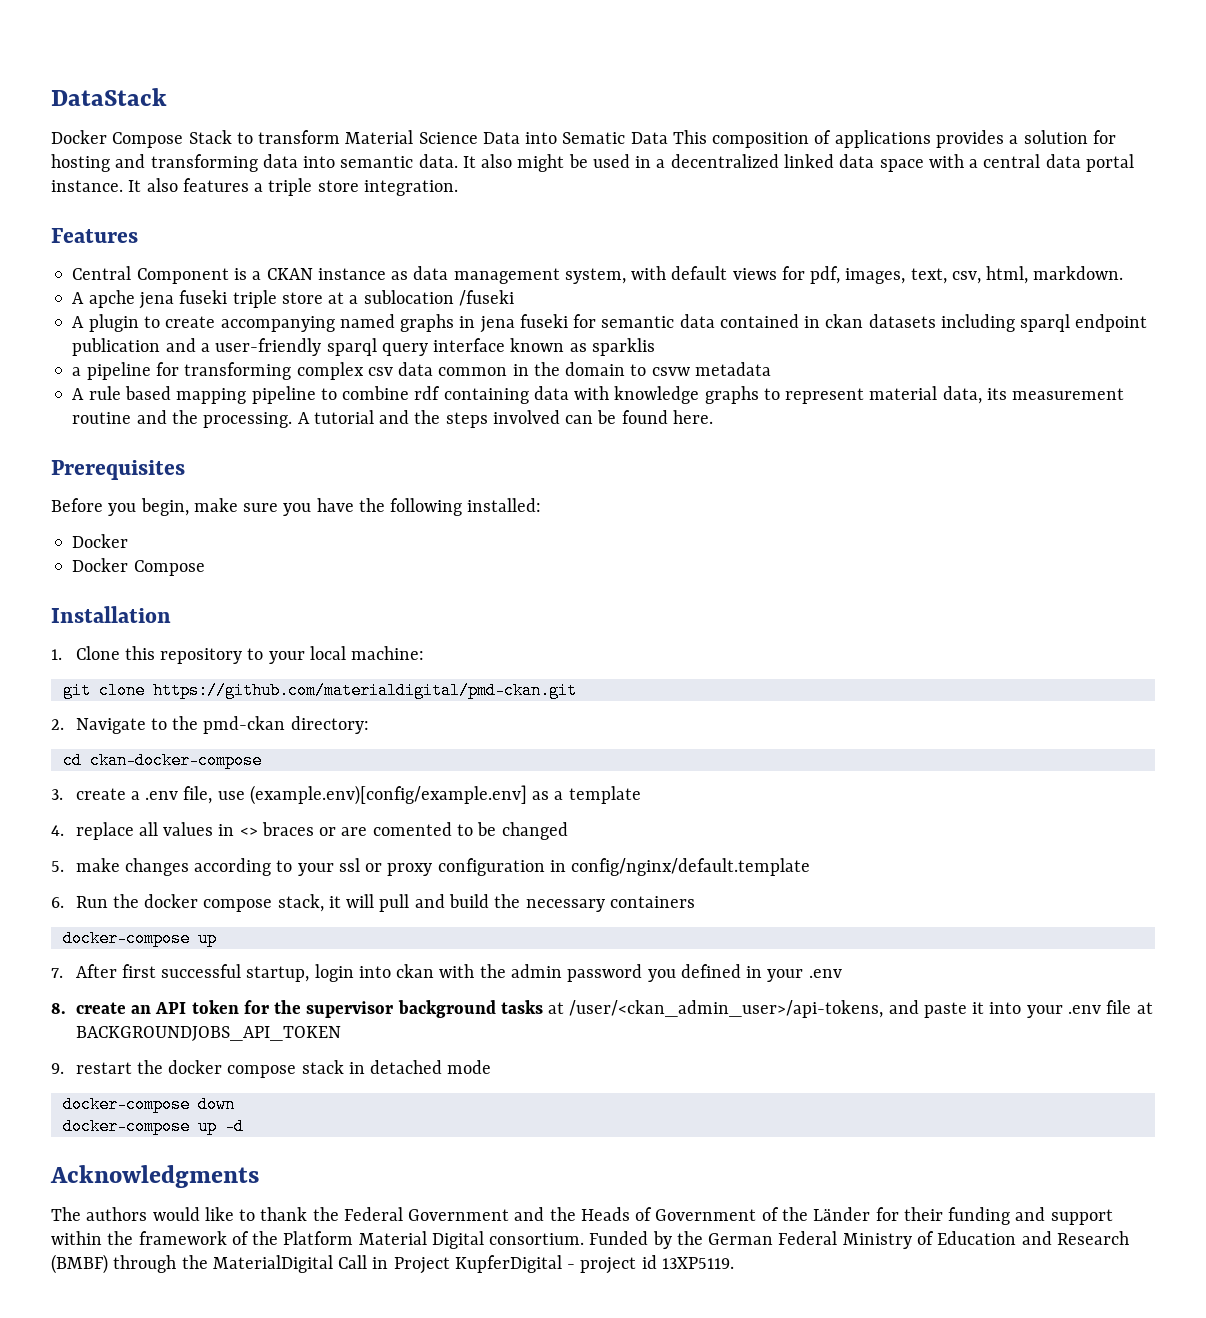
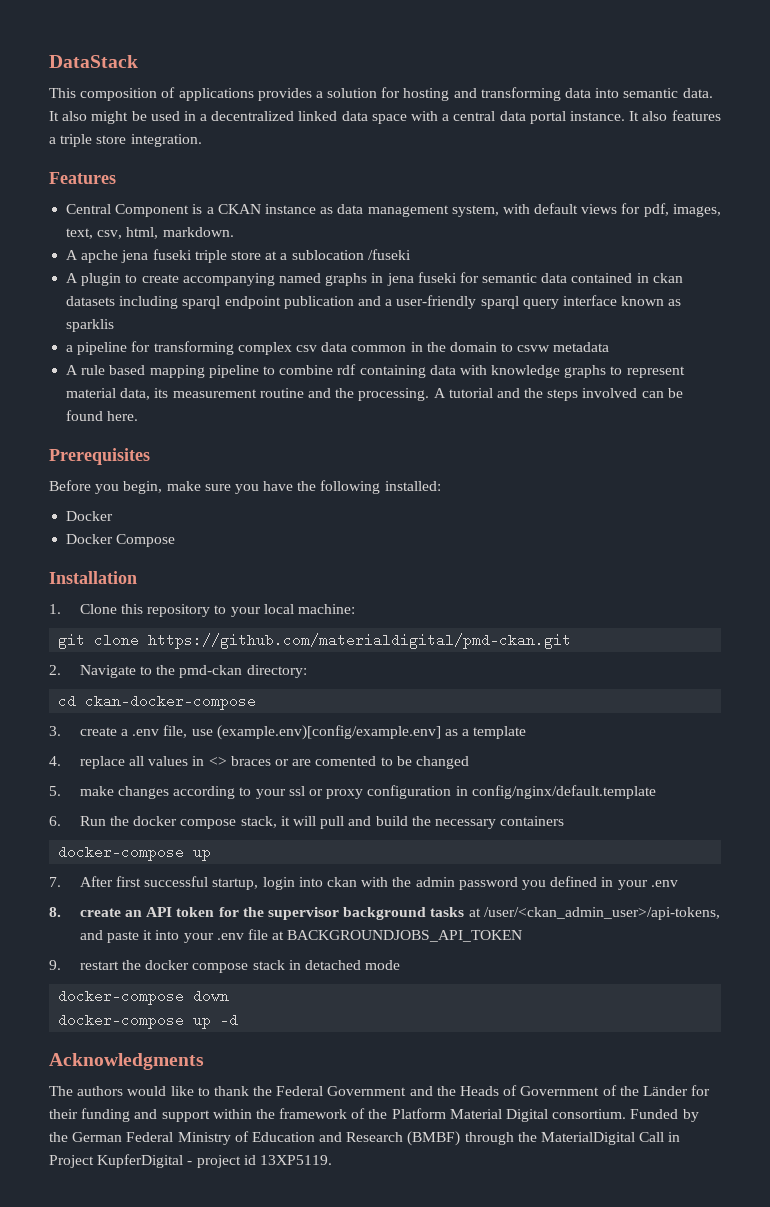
- Docker Compose Stack to transform Material Science Data into Sematic Data This composition of applications provides a solution for hosting and transforming data into semantic data.
+ This composition of applications provides a solution for hosting and transforming data into semantic data.

